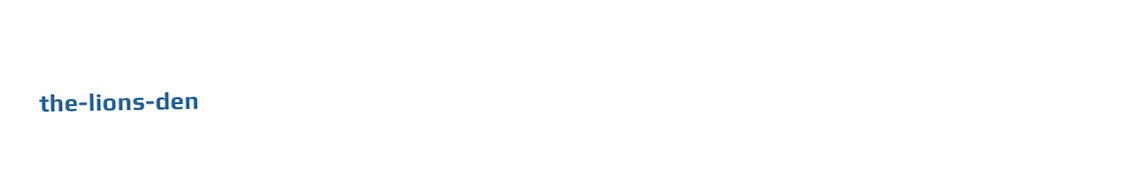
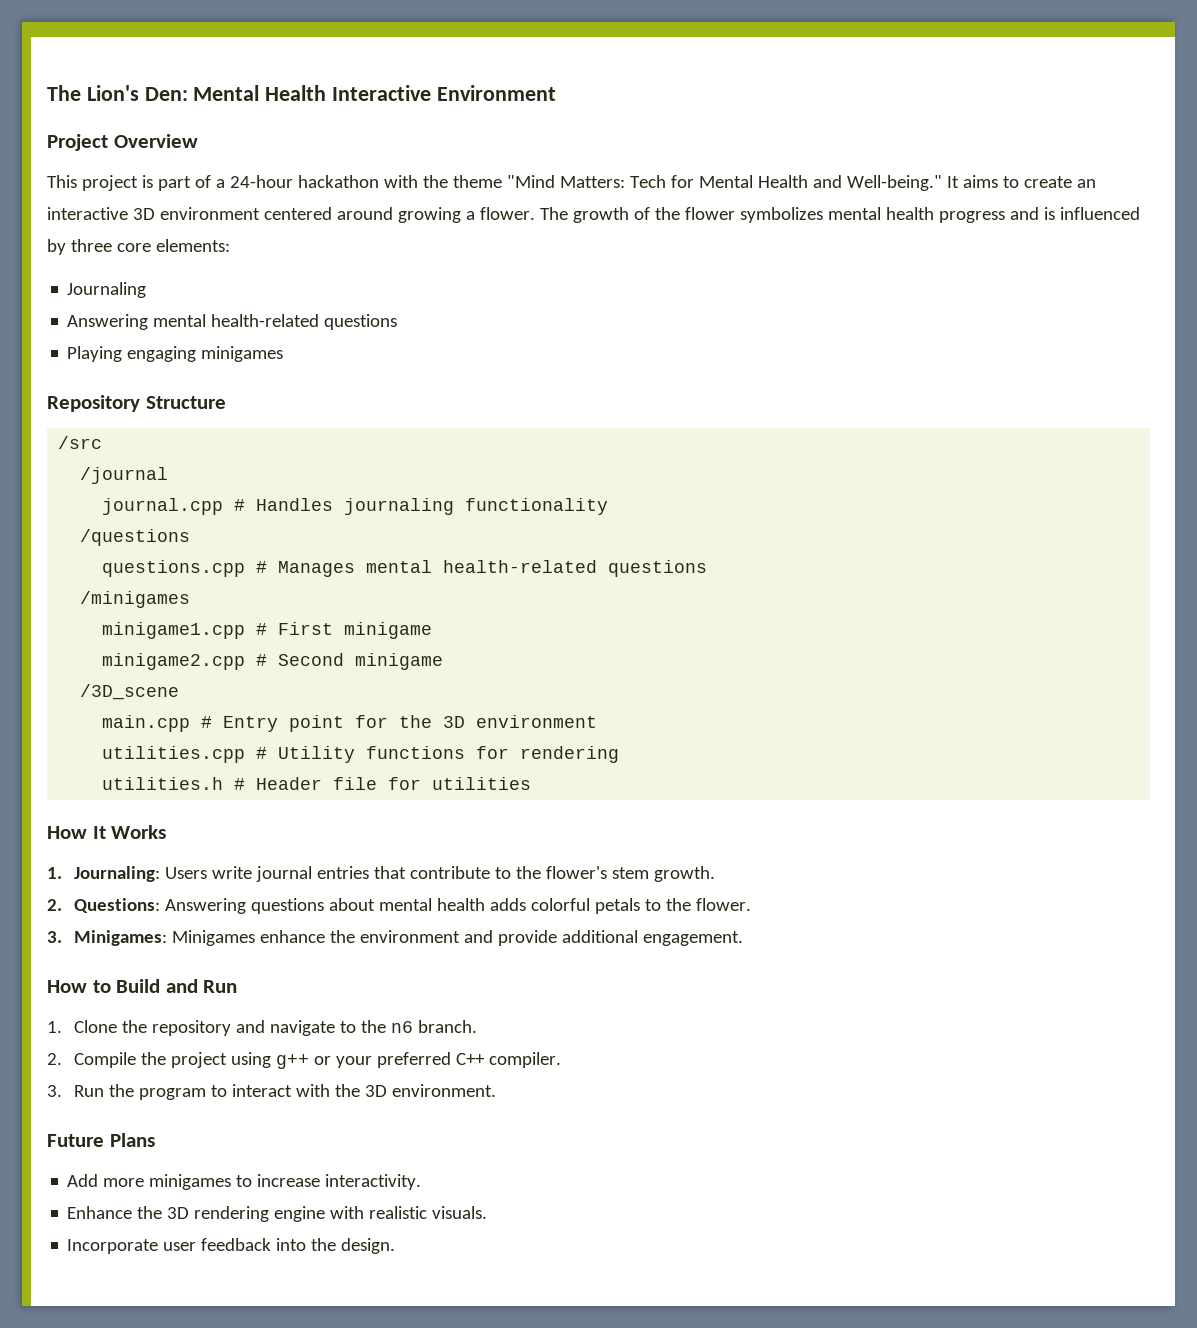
- the-lions-den
+ The Lion's Den: Mental Health Interactive Environment
+ Project Overview
+ This project is part of a 24-hour hackathon with the theme "Mind Matters: Tech for Mental Health and Well-being." It aims to create an interactive 3D environment centered around growing a flower. The growth of the flower symbolizes mental health progress and is influenced by three core elements:
+ Journaling
+ Answering mental health-related questions
+ Playing engaging minigames
+ Repository Structure
+ /src
+ /journal
+ journal.cpp # Handles journaling functionality
+ /questions
+ questions.cpp # Manages mental health-related questions
+ /minigames
+ minigame1.cpp # First minigame
+ minigame2.cpp # Second minigame
+ /3D_scene
+ main.cpp # Entry point for the 3D environment
+ utilities.cpp # Utility functions for rendering
+ utilities.h # Header file for utilities
+ How It Works
+ 1. Journaling: Users write journal entries that contribute to the flower's stem growth.
+ 2. Questions: Answering questions about mental health adds colorful petals to the flower.
+ 3. Minigames: Minigames enhance the environment and provide additional engagement.
+ How to Build and Run
+ 1. Clone the repository and navigate to the n6 branch.
+ 2. Compile the project using g++ or your preferred C++ compiler.
+ 3. Run the program to interact with the 3D environment.
+ Future Plans
+ Add more minigames to increase interactivity.
+ Enhance the 3D rendering engine with realistic visuals.
+ Incorporate user feedback into the design.

